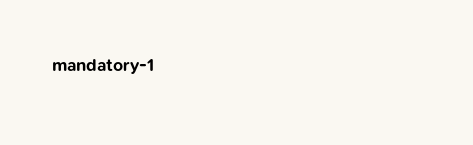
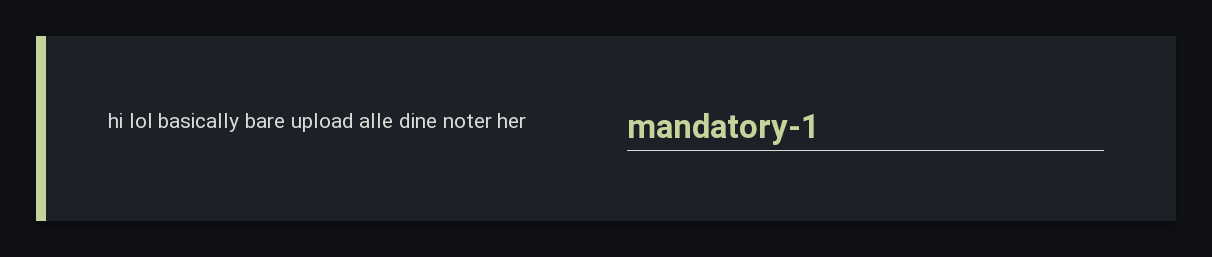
+ hi lol basically bare upload alle dine noter her

